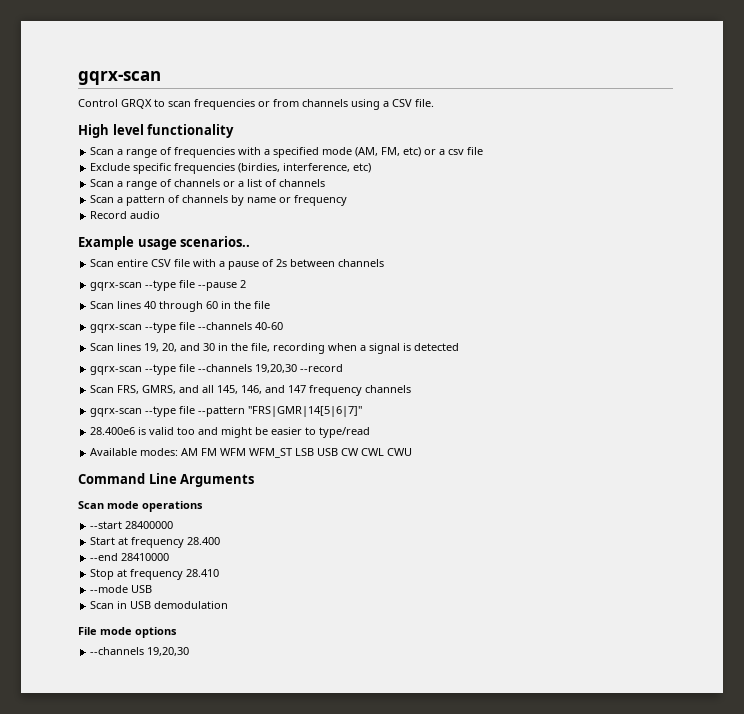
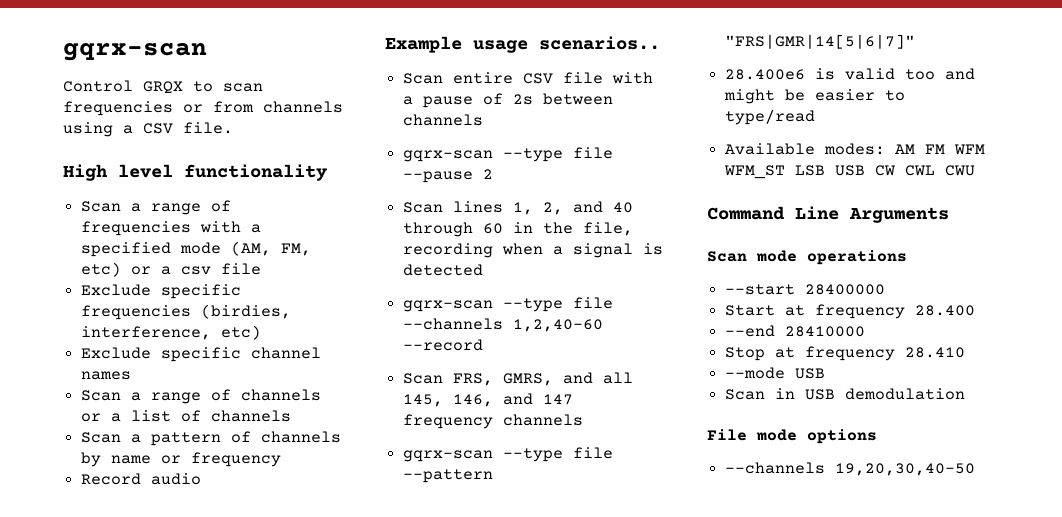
+ Exclude specific channel names
- Scan lines 40 through 60 in the file
- gqrx-scan --type file --channels 40-60
- Scan lines 19, 20, and 30 in the file, recording when a signal is detected
+ Scan lines 1, 2, and 40 through 60 in the file, recording when a signal is detected
- gqrx-scan --type file --channels 19,20,30 --record
+ gqrx-scan --type file --channels 1,2,40-60 --record
  File mode options
- --channels 19,20,30
+ --channels 19,20,30,40-50

